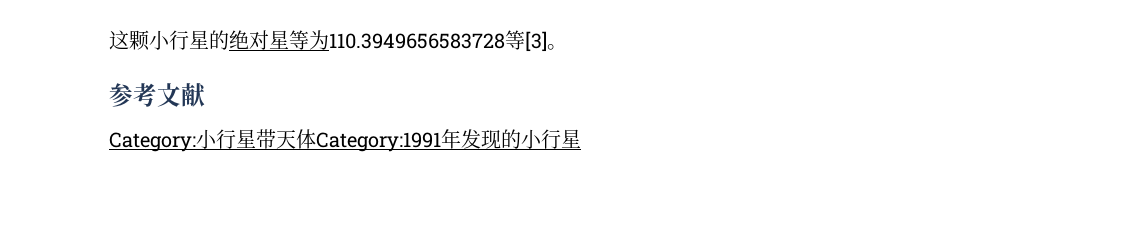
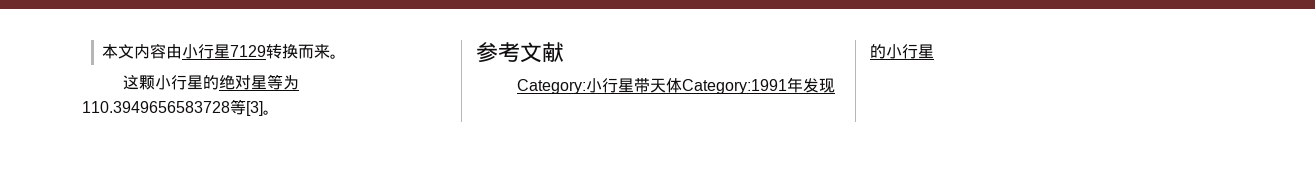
+ 本文内容由小行星7129转换而来。

